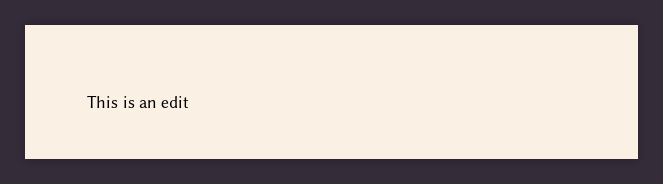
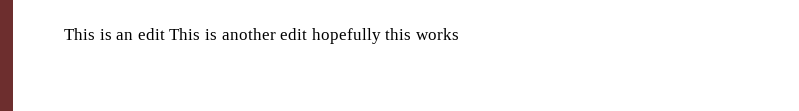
- This is an edit
+ This is an edit This is another edit hopefully this works

